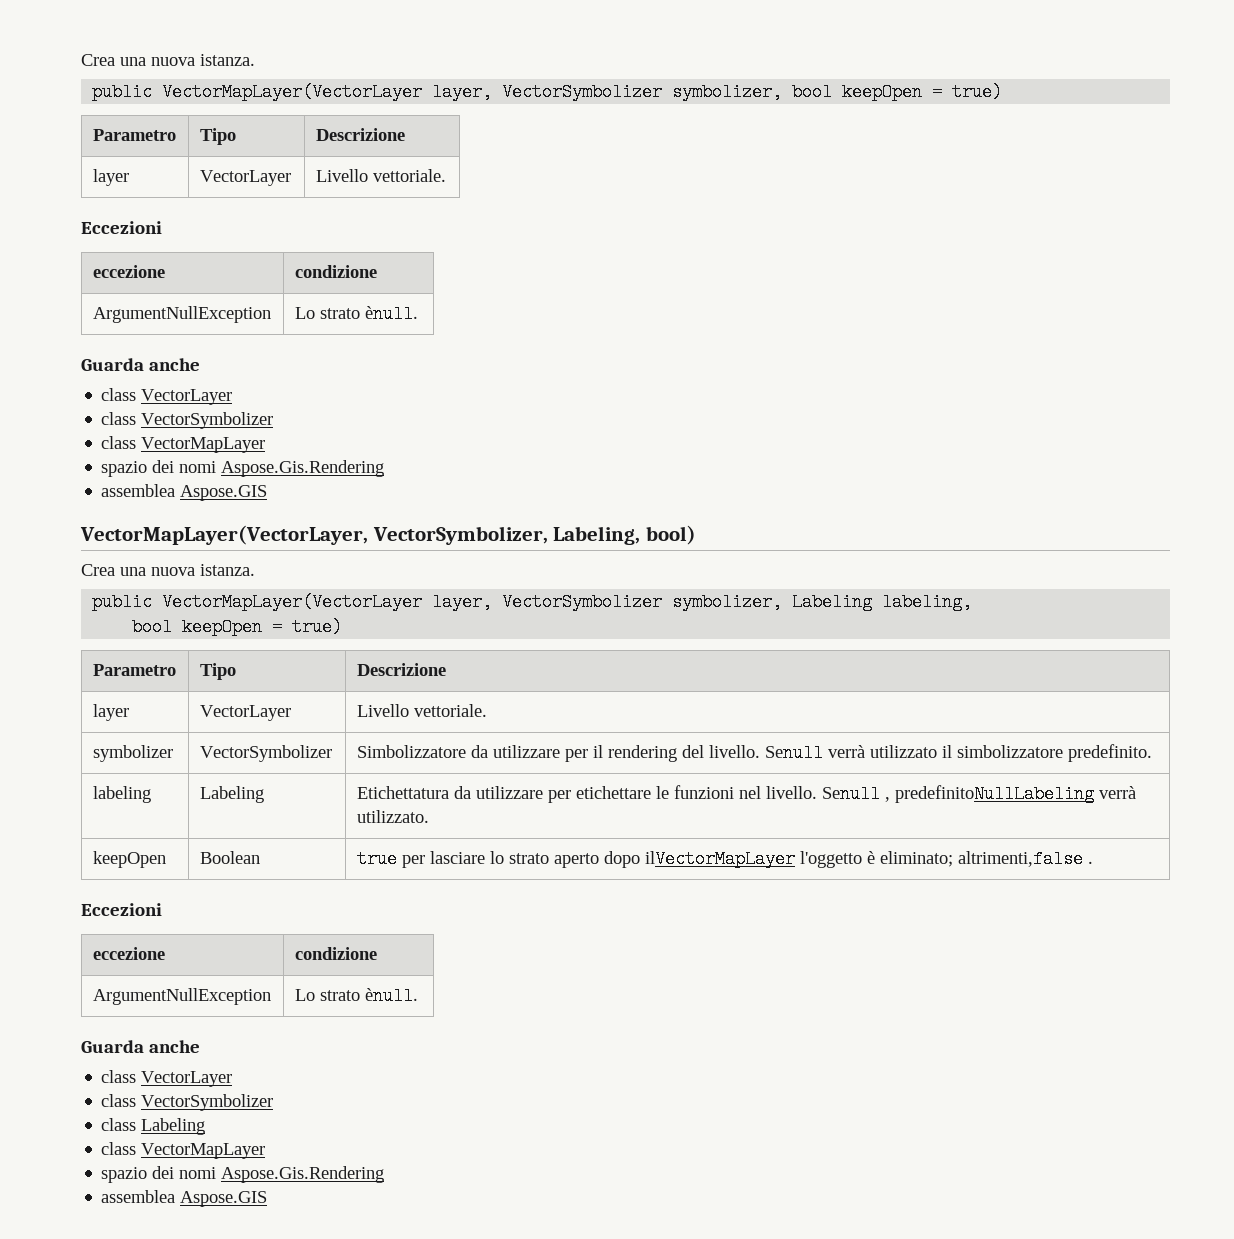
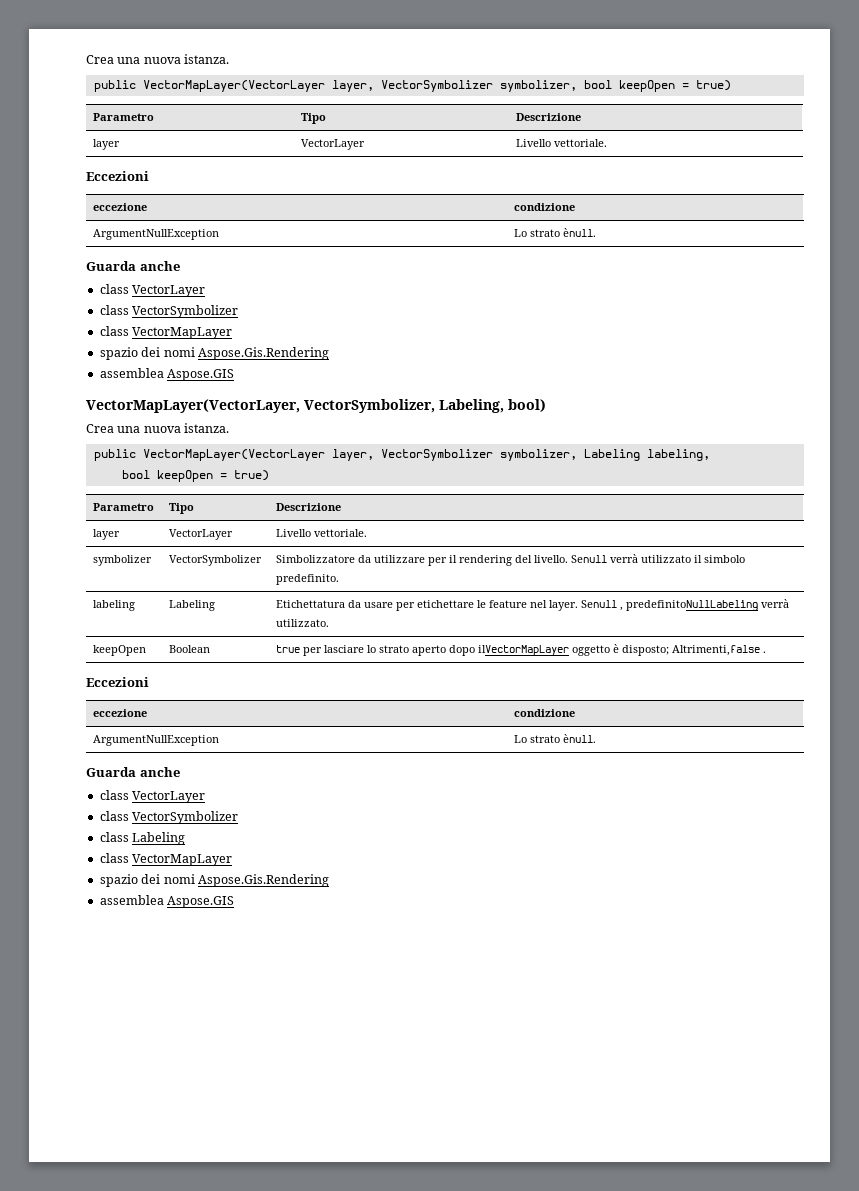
- symbolizer | VectorSymbolizer | Simbolizzatore da utilizzare per il rendering del livello. Senull verrà utilizzato il simbolizzatore predefinito.
+ symbolizer | VectorSymbolizer | Simbolizzatore da utilizzare per il rendering del livello. Senull verrà utilizzato il simbolo predefinito.
- labeling | Labeling | Etichettatura da utilizzare per etichettare le funzioni nel livello. Senull , predefinitoNullLabeling verrà utilizzato.
+ labeling | Labeling | Etichettatura da usare per etichettare le feature nel layer. Senull , predefinitoNullLabeling verrà utilizzato.
- keepOpen | Boolean | true per lasciare lo strato aperto dopo ilVectorMapLayer l'oggetto è eliminato; altrimenti,false .
+ keepOpen | Boolean | true per lasciare lo strato aperto dopo ilVectorMapLayer oggetto è disposto; Altrimenti,false .

